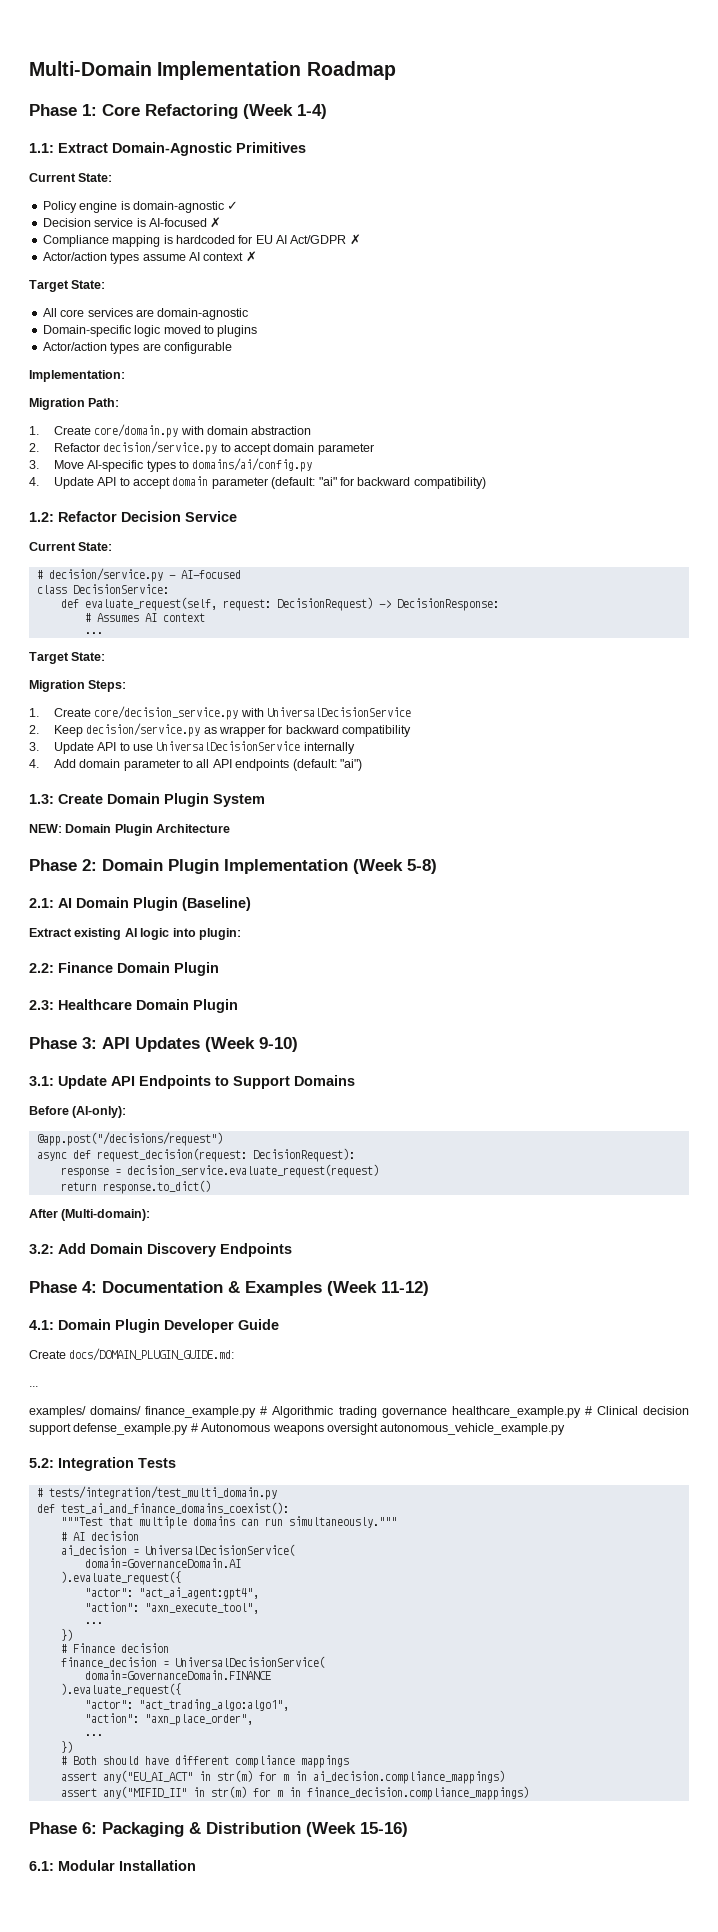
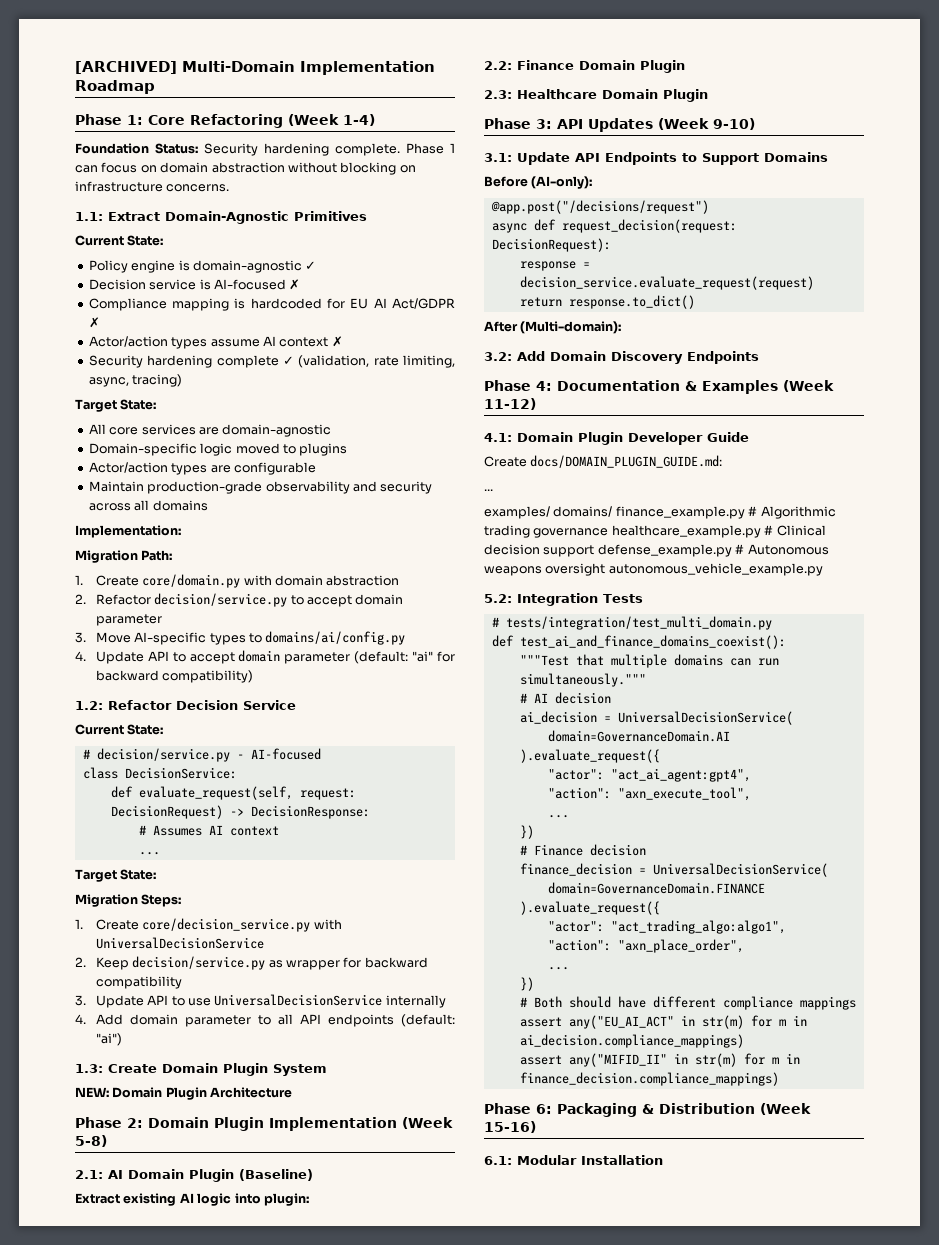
- Multi-Domain Implementation Roadmap
+ [ARCHIVED] Multi-Domain Implementation Roadmap
+ Foundation Status: Security hardening complete. Phase 1 can focus on domain abstraction without blocking on infrastructure concerns.
+ Security hardening complete ✓ (validation, rate limiting, async, tracing)
+ Maintain production-grade observability and security across all domains

